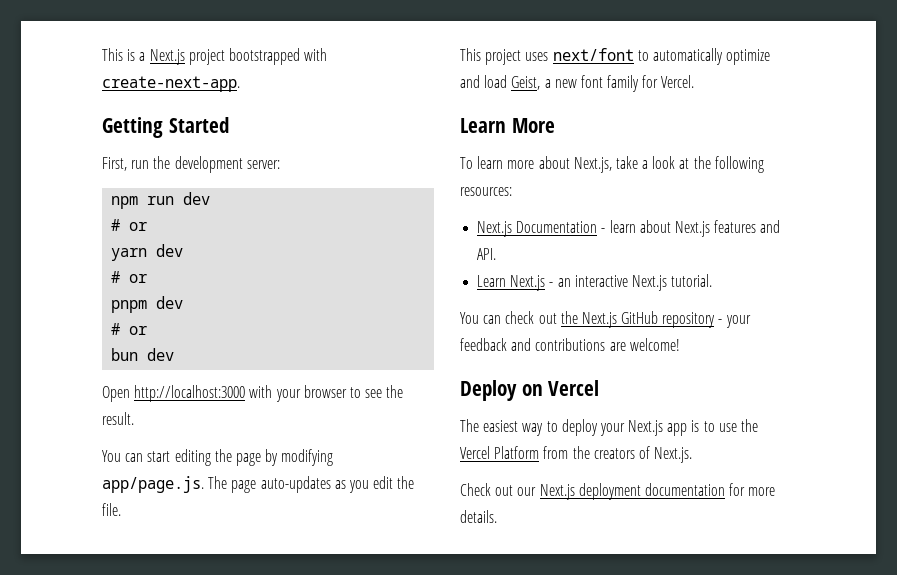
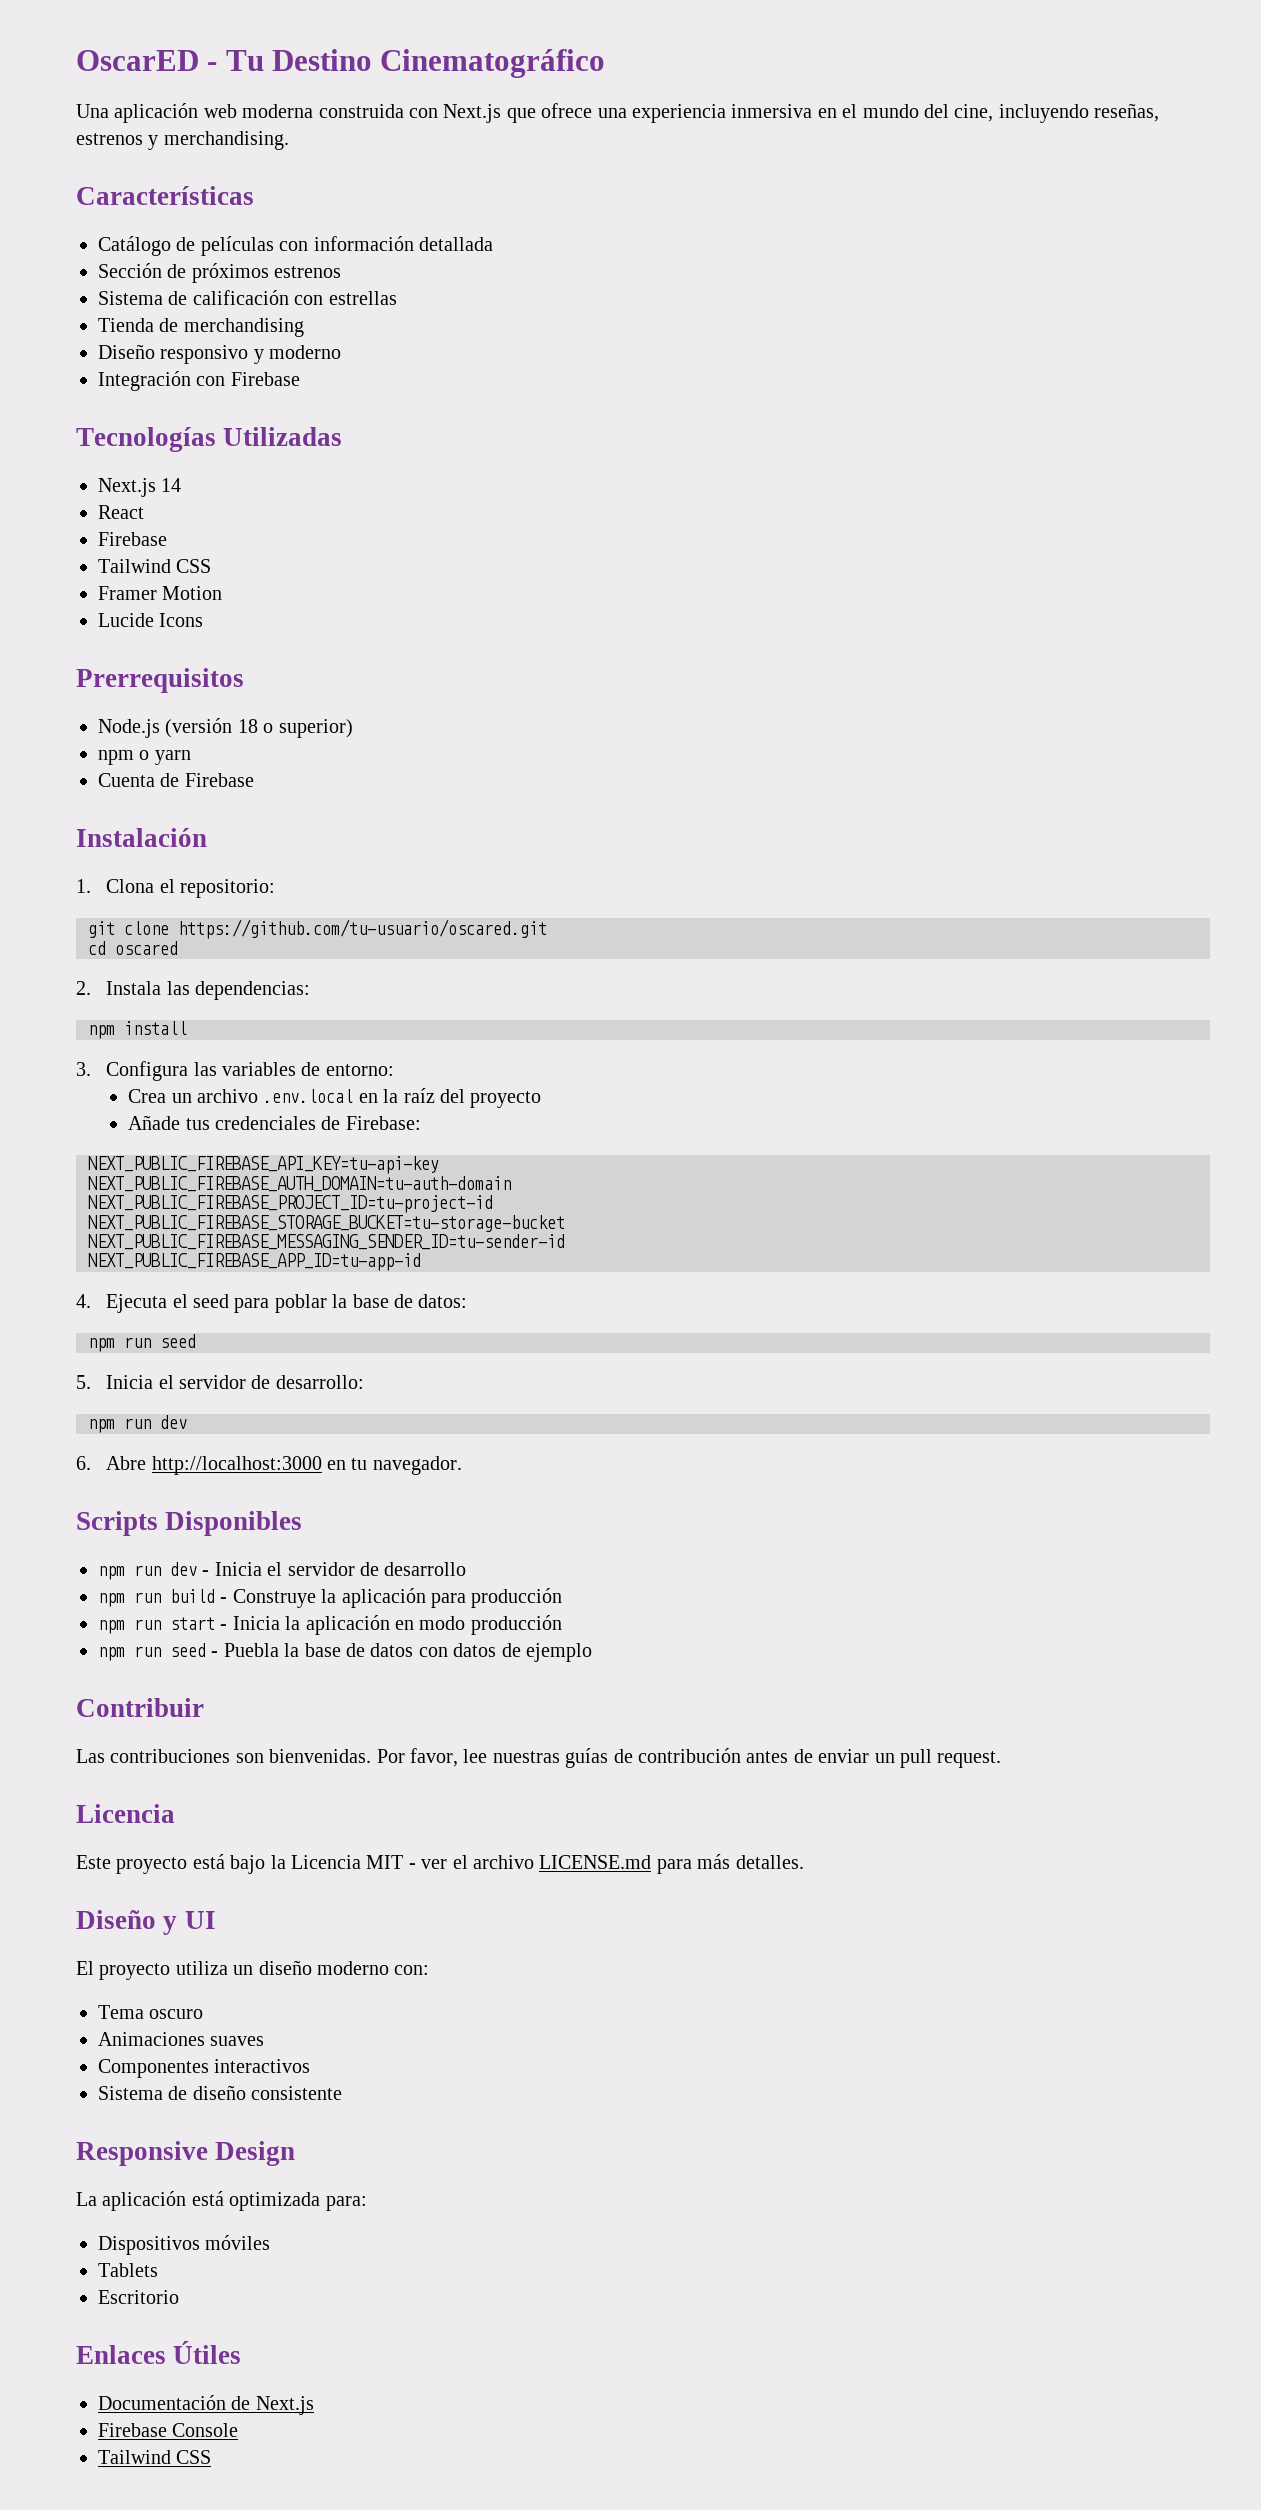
- This is a Next.js project bootstrapped with create-next-app.
- Getting Started
- First, run the development server:
+ OscarED - Tu Destino Cinematográfico
+ Una aplicación web moderna construida con Next.js que ofrece una experiencia inmersiva en el mundo del cine, incluyendo reseñas, estrenos y merchandising.
+ Características
+ Catálogo de películas con información detallada
+ Sección de próximos estrenos
+ Sistema de calificación con estrellas
+ Tienda de merchandising
+ Diseño responsivo y moderno
+ Integración con Firebase
+ Tecnologías Utilizadas
+ Next.js 14
+ React
+ Firebase
+ Tailwind CSS
+ Framer Motion
+ Lucide Icons
+ Prerrequisitos
+ Node.js (versión 18 o superior)
+ npm o yarn
+ Cuenta de Firebase
+ Instalación
+ 1. Clona el repositorio:
+ git clone https://github.com/tu-usuario/oscared.git
+ cd oscared
+ 2. Instala las dependencias:
+ npm install
+ 3. Configura las variables de entorno:
+ Crea un archivo .env.local en la raíz del proyecto
+ Añade tus credenciales de Firebase:
+ NEXT_PUBLIC_FIREBASE_API_KEY=tu-api-key
+ NEXT_PUBLIC_FIREBASE_AUTH_DOMAIN=tu-auth-domain
+ NEXT_PUBLIC_FIREBASE_PROJECT_ID=tu-project-id
+ NEXT_PUBLIC_FIREBASE_STORAGE_BUCKET=tu-storage-bucket
+ NEXT_PUBLIC_FIREBASE_MESSAGING_SENDER_ID=tu-sender-id
+ NEXT_PUBLIC_FIREBASE_APP_ID=tu-app-id
+ 4. Ejecuta el seed para poblar la base de datos:
+ npm run seed
+ 5. Inicia el servidor de desarrollo:
  npm run dev
- # or
- yarn dev
- # or
- pnpm dev
- # or
- bun dev
- Open http://localhost:3000 with your browser to see the result.
- You can start editing the page by modifying app/page.js. The page auto-updates as you edit the file.
- This project uses next/font to automatically optimize and load Geist, a new font family for Vercel.
- Learn More
- To learn more about Next.js, take a look at the following resources:
- Next.js Documentation - learn about Next.js features and API.
- Learn Next.js - an interactive Next.js tutorial.
- You can check out the Next.js GitHub repository - your feedback and contributions are welcome!
- Deploy on Vercel
- The easiest way to deploy your Next.js app is to use the Vercel Platform from the creators of Next.js.
- Check out our Next.js deployment documentation for more details.
+ 6. Abre http://localhost:3000 en tu navegador.
+ Scripts Disponibles
+ npm run dev - Inicia el servidor de desarrollo
+ npm run build - Construye la aplicación para producción
+ npm run start - Inicia la aplicación en modo producción
+ npm run seed - Puebla la base de datos con datos de ejemplo
+ Contribuir
+ Las contribuciones son bienvenidas. Por favor, lee nuestras guías de contribución antes de enviar un pull request.
+ Licencia
+ Este proyecto está bajo la Licencia MIT - ver el archivo LICENSE.md para más detalles.
+ Diseño y UI
+ El proyecto utiliza un diseño moderno con:
+ Tema oscuro
+ Animaciones suaves
+ Componentes interactivos
+ Sistema de diseño consistente
+ Responsive Design
+ La aplicación está optimizada para:
+ Dispositivos móviles
+ Tablets
+ Escritorio
+ Enlaces Útiles
+ Documentación de Next.js
+ Firebase Console
+ Tailwind CSS

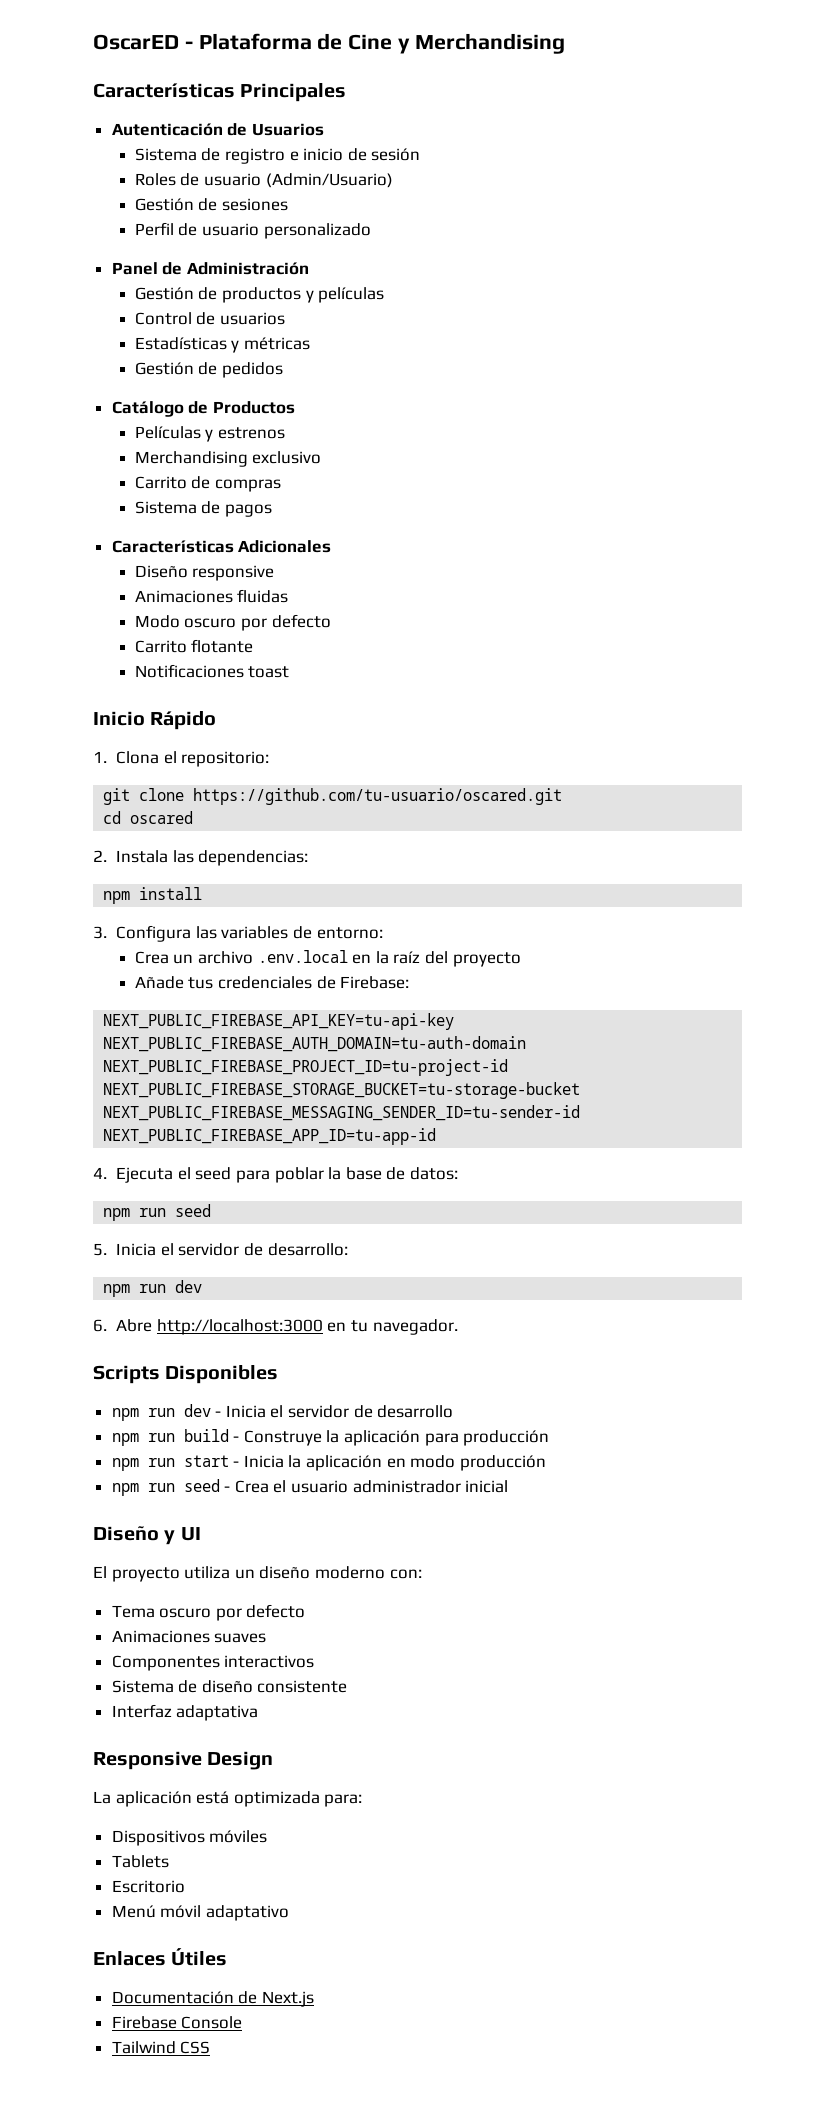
- OscarED - Tu Destino Cinematográfico
- Una aplicación web moderna construida con Next.js que ofrece una experiencia inmersiva en el mundo del cine, incluyendo reseñas, estrenos y merchandising.
- Características
- Catálogo de películas con información detallada
- Sección de próximos estrenos
- Sistema de calificación con estrellas
- Tienda de merchandising
- Diseño responsivo y moderno
- Integración con Firebase
- Tecnologías Utilizadas
- Next.js 14
- React
- Firebase
- Tailwind CSS
- Framer Motion
- Lucide Icons
- Prerrequisitos
- Node.js (versión 18 o superior)
- npm o yarn
- Cuenta de Firebase
- Instalación
+ OscarED - Plataforma de Cine y Merchandising
+ Características Principales
+ Autenticación de Usuarios
+ Sistema de registro e inicio de sesión
+ Roles de usuario (Admin/Usuario)
+ Gestión de sesiones
+ Perfil de usuario personalizado
+ Panel de Administración
+ Gestión de productos y películas
+ Control de usuarios
+ Estadísticas y métricas
+ Gestión de pedidos
+ Catálogo de Productos
+ Películas y estrenos
+ Merchandising exclusivo
+ Carrito de compras
+ Sistema de pagos
+ Características Adicionales
+ Diseño responsive
+ Animaciones fluidas
+ Modo oscuro por defecto
+ Carrito flotante
+ Notificaciones toast
+ Inicio Rápido
- npm run seed - Puebla la base de datos con datos de ejemplo
- Contribuir
- Las contribuciones son bienvenidas. Por favor, lee nuestras guías de contribución antes de enviar un pull request.
- Licencia
- Este proyecto está bajo la Licencia MIT - ver el archivo LICENSE.md para más detalles.
+ npm run seed - Crea el usuario administrador inicial
- Tema oscuro
+ Tema oscuro por defecto
+ Interfaz adaptativa
+ Menú móvil adaptativo

